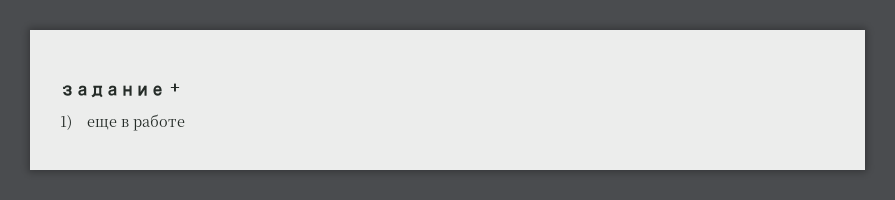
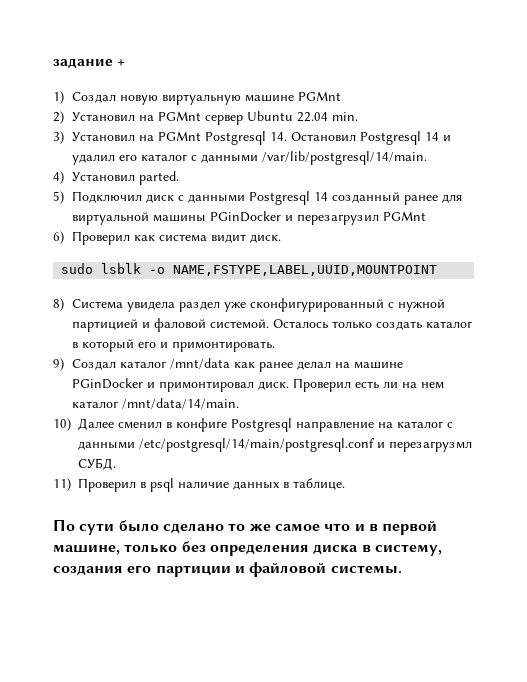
- 1) еще в работе
+ 1) Создал новую виртуальную машине PGMnt
+ 2) Установил на PGMnt сервер Ubuntu 22.04 min.
+ 3) Установил на PGMnt Postgresql 14. Остановил Postgresql 14 и удалил его каталог с данными /var/lib/postgresql/14/main.
+ 4) Установил parted.
+ 5) Подключил диск с данными Postgresql 14 созданный ранее для виртуальной машины PGinDocker и перезагрузил PGMnt
+ 6) Проверил как система видит диск.
+ sudo lsblk -o NAME,FSTYPE,LABEL,UUID,MOUNTPOINT
+ 8) Система увидела раздел уже сконфигурированный с нужной партицией и фаловой системой. Осталось только создать каталог в который его и примонтировать.
+ 9) Cоздал каталог /mnt/data как ранее делал на машине PGinDocker и примонтировал диск. Проверил есть ли на нем каталог /mnt/data/14/main.
+ 10) Далее сменил в конфиге Postgresql направление на каталог с данными /etc/postgresql/14/main/postgresql.conf и перезагрузмл СУБД.
+ 11) Проверил в psql наличие данных в таблице.
+ По сути было сделано то же самое что и в первой машине, только без определения диска в систему, создания его партиции и файловой системы.

